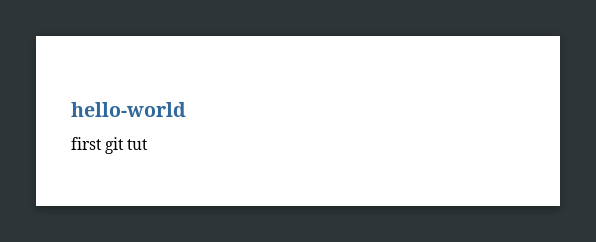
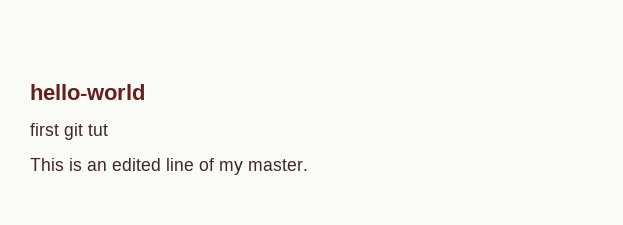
+ This is an edited line of my master.

